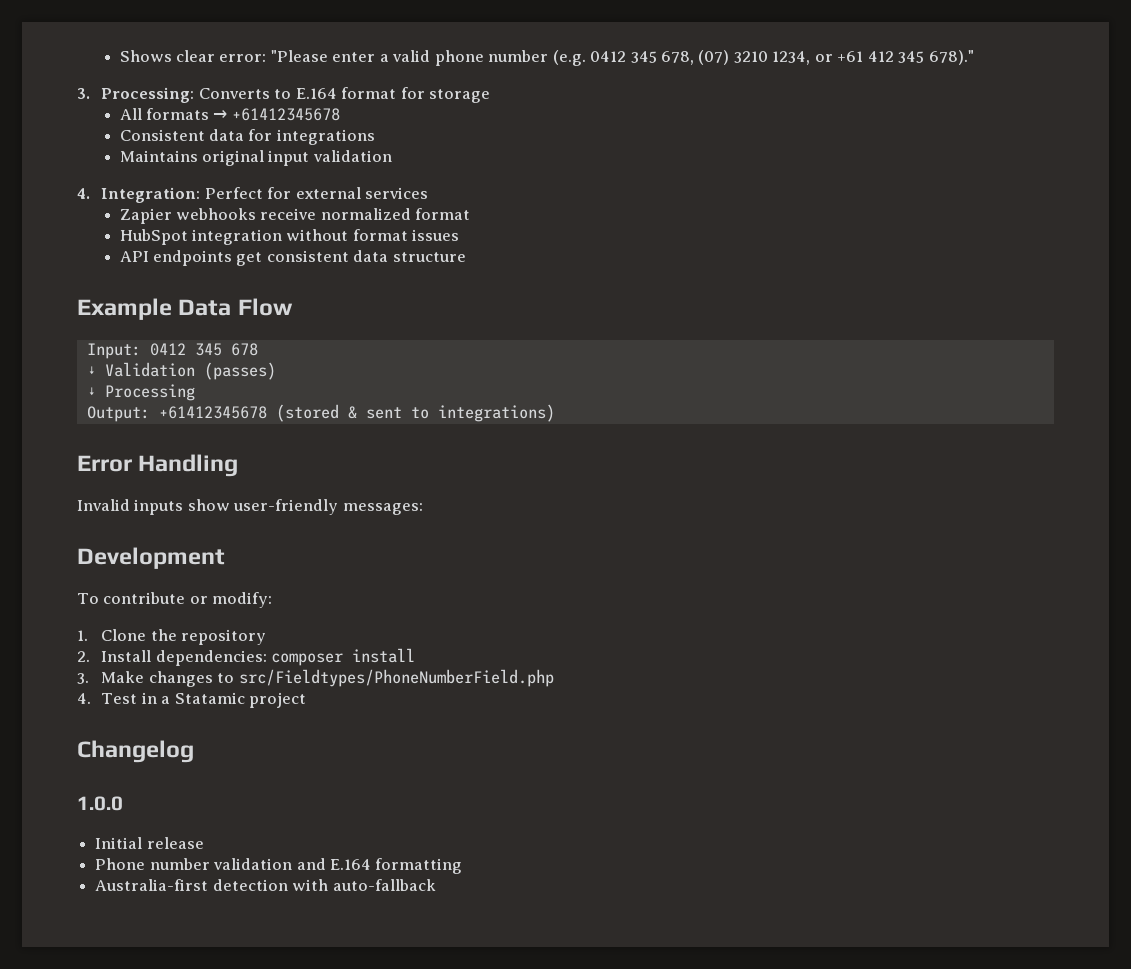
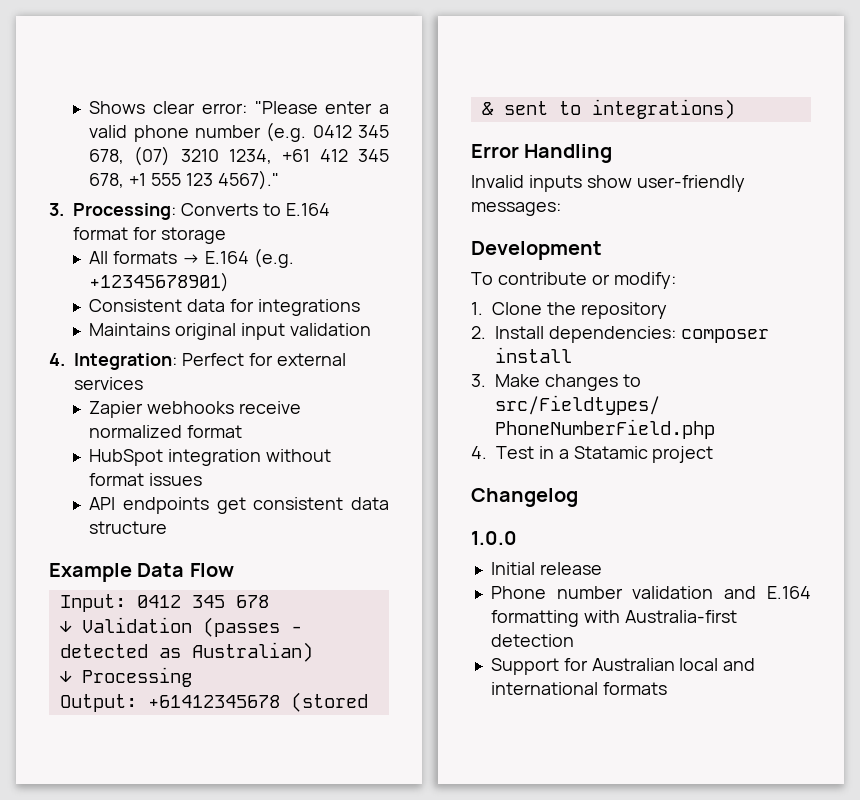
- Shows clear error: "Please enter a valid phone number (e.g. 0412 345 678, (07) 3210 1234, or +61 412 345 678)."
+ Shows clear error: "Please enter a valid phone number (e.g. 0412 345 678, (07) 3210 1234, +61 412 345 678, +1 555 123 4567)."
- All formats → +61412345678
+ All formats → E.164 (e.g. +12345678901)
- ↓ Validation (passes)
+ ↓ Validation (passes - detected as Australian)
- Phone number validation and E.164 formatting
- Australia-first detection with auto-fallback
+ Phone number validation and E.164 formatting with Australia-first detection
+ Support for Australian local and international formats

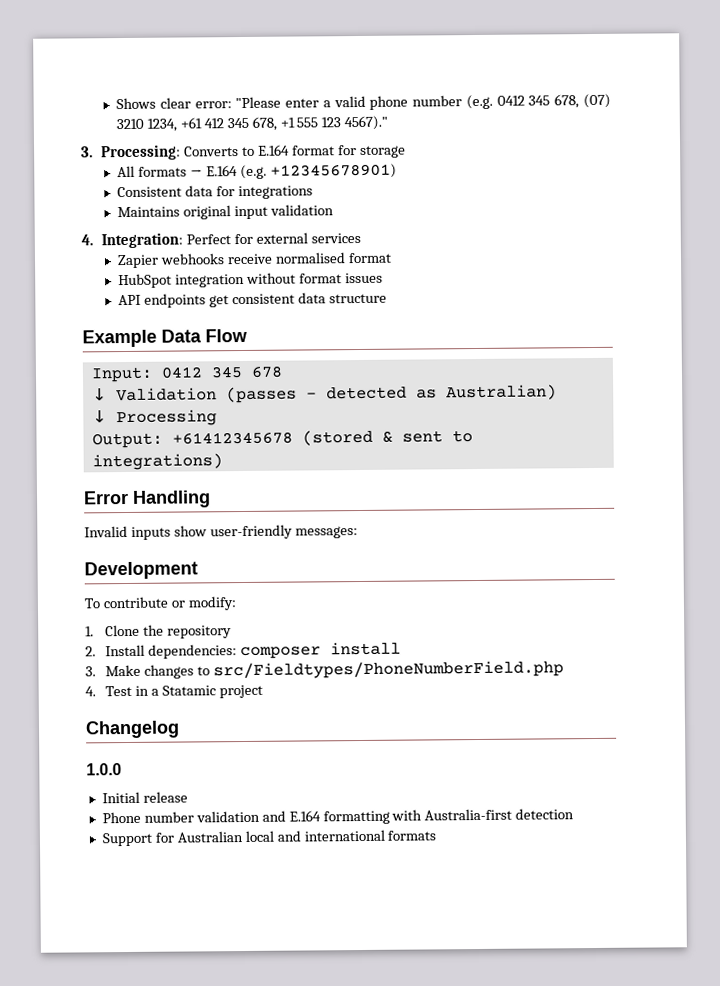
- Zapier webhooks receive normalized format
+ Zapier webhooks receive normalised format

